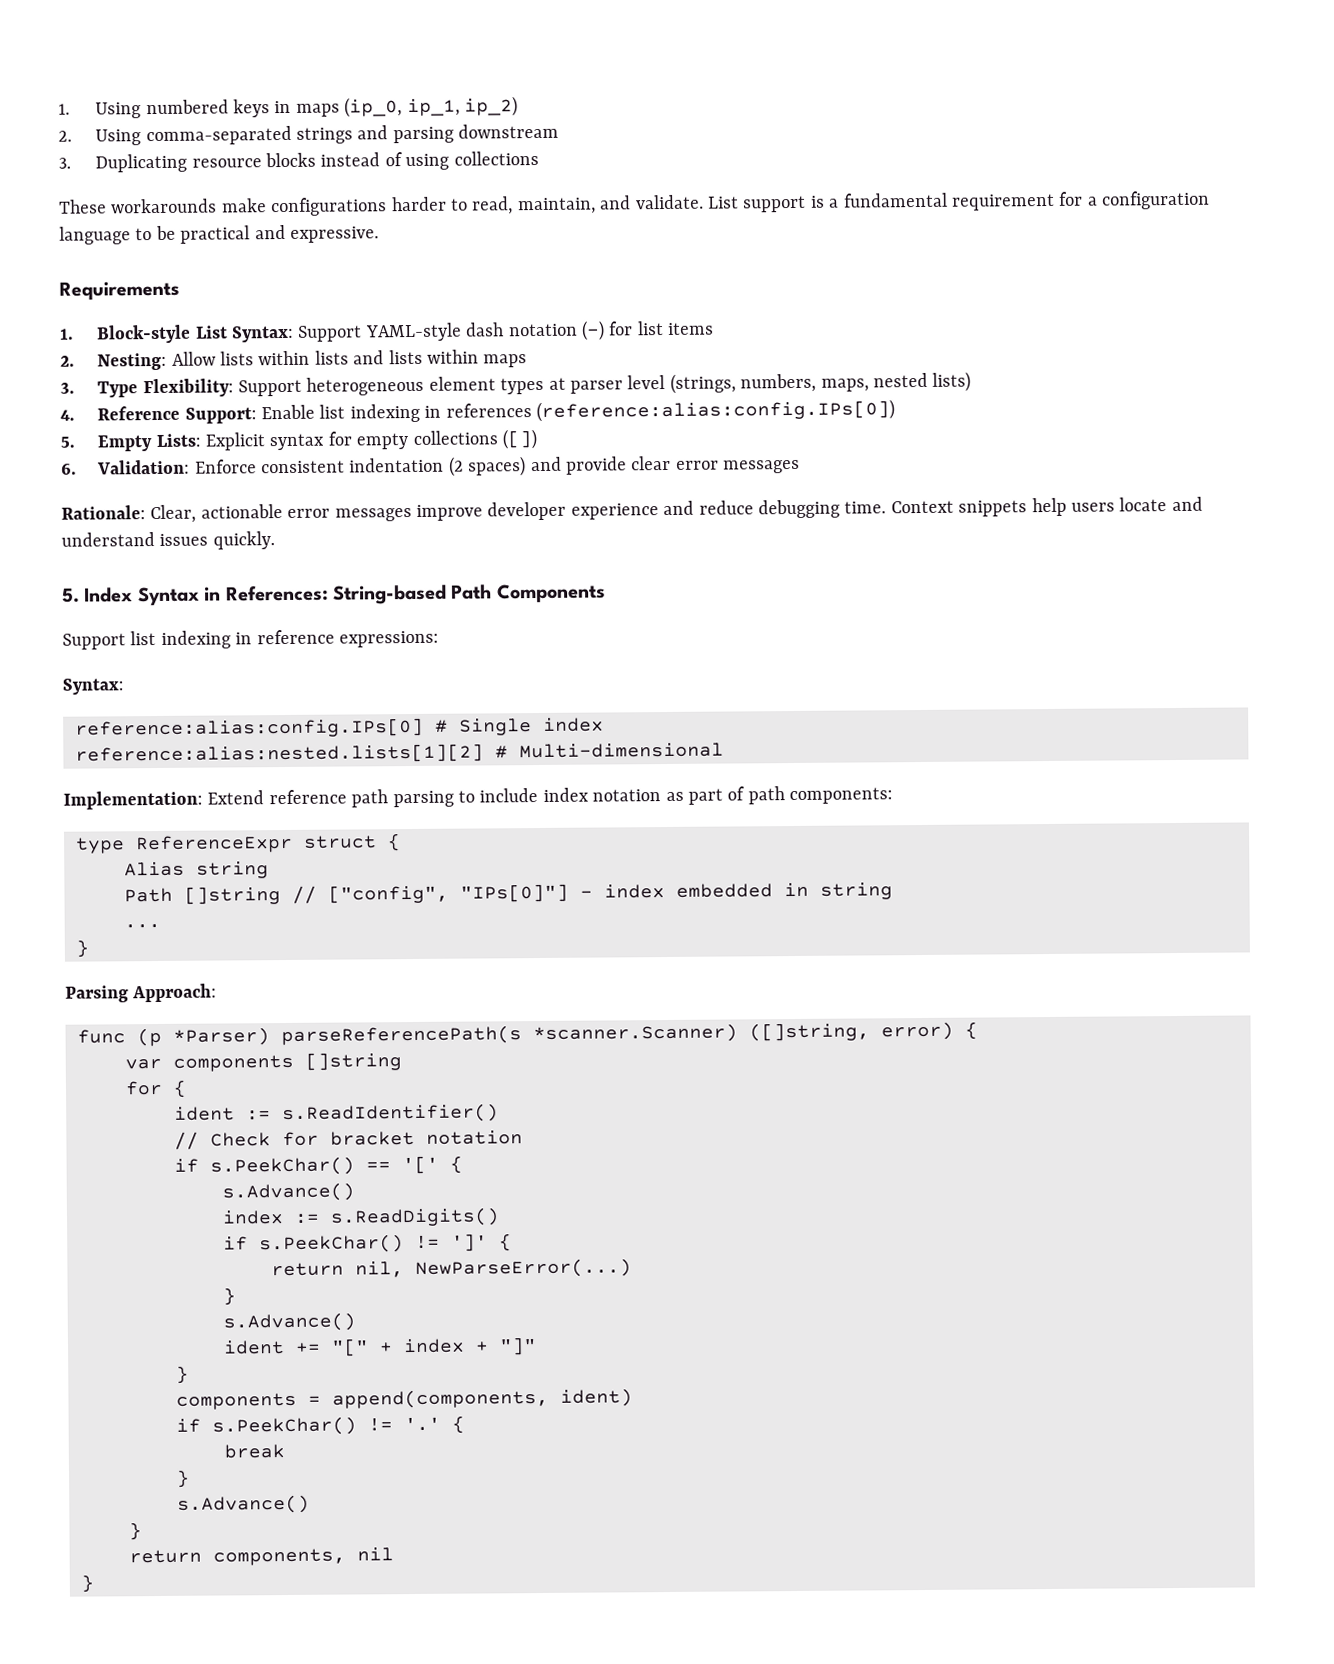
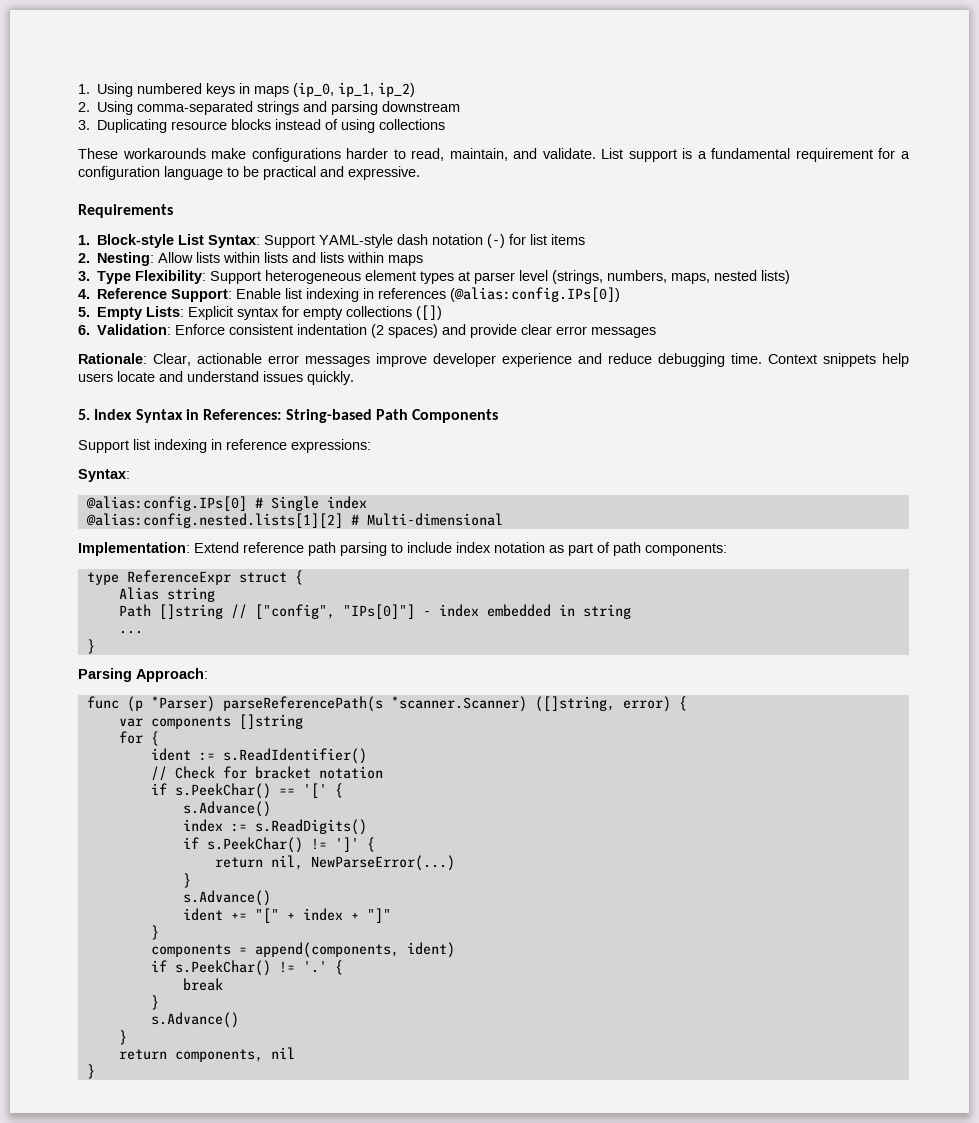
- 4. Reference Support: Enable list indexing in references (reference:alias:config.IPs[0])
+ 4. Reference Support: Enable list indexing in references (@alias:config.IPs[0])
- reference:alias:config.IPs[0] # Single index
+ @alias:config.IPs[0] # Single index
- reference:alias:nested.lists[1][2] # Multi-dimensional
+ @alias:config.nested.lists[1][2] # Multi-dimensional

